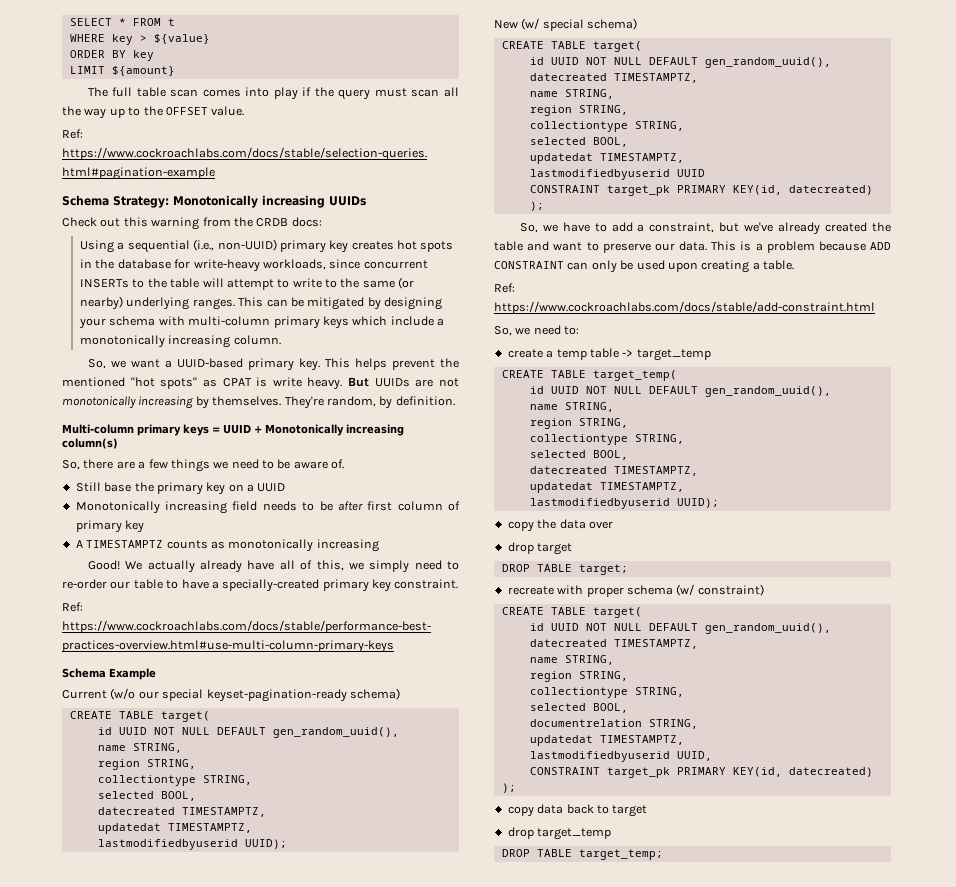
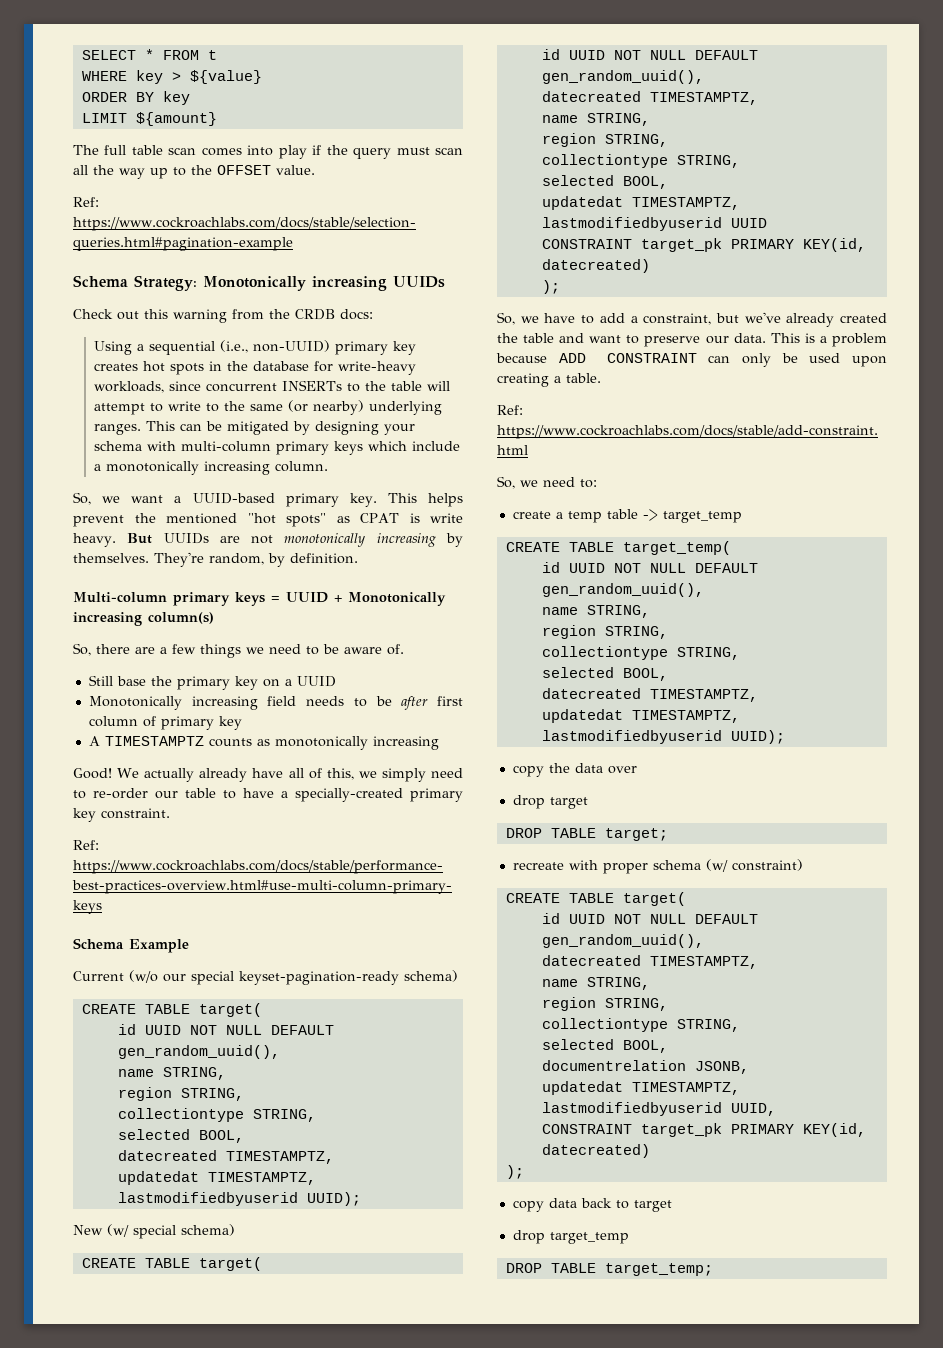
- documentrelation STRING,
+ documentrelation JSONB,

